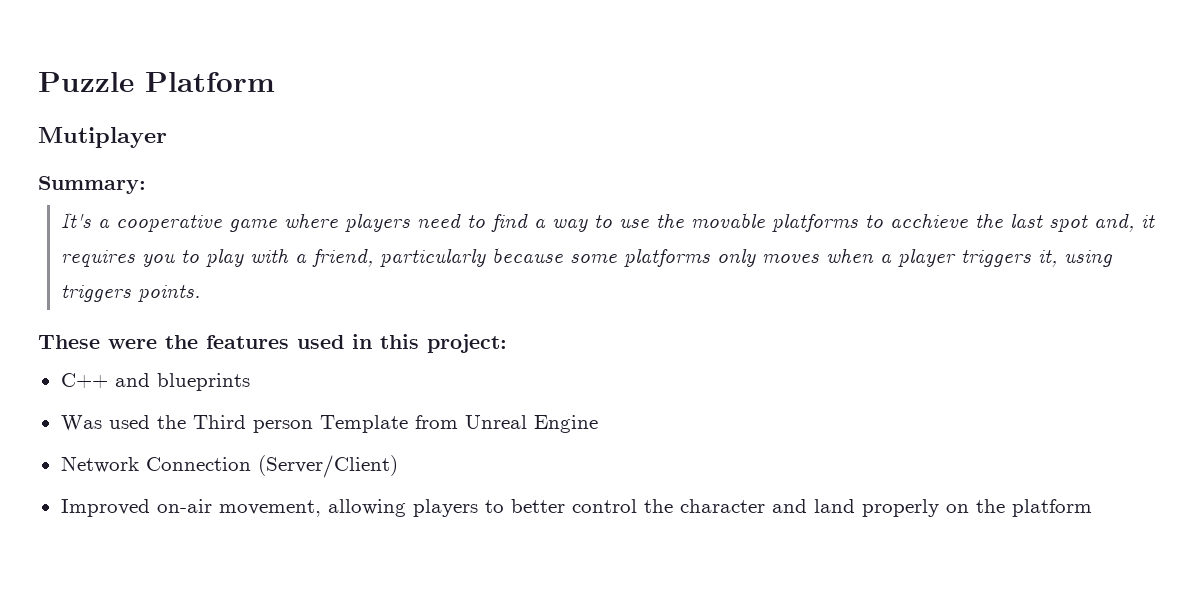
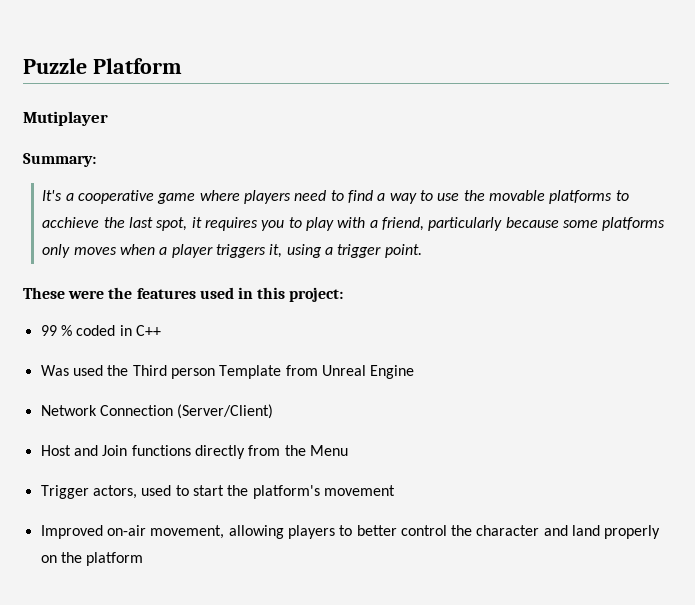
- It's a cooperative game where players need to find a way to use the movable platforms to acchieve the last spot and, it requires you to play with a friend, particularly because some platforms only moves when a player triggers it, using triggers points.
+ It's a cooperative game where players need to find a way to use the movable platforms to acchieve the last spot, it requires you to play with a friend, particularly because some platforms only moves when a player triggers it, using a trigger point.
- C++ and blueprints
+ 99 % coded in C++
+ Host and Join functions directly from the Menu
+ Trigger actors, used to start the platform's movement

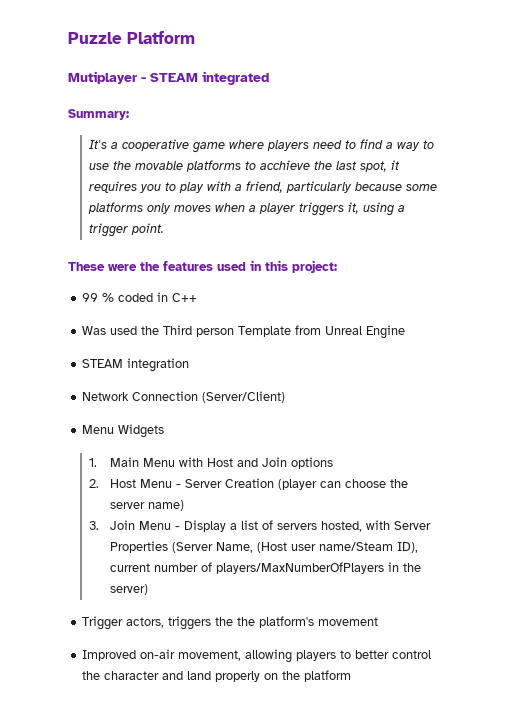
- Mutiplayer
+ Mutiplayer - STEAM integrated
+ STEAM integration
- Host and Join functions directly from the Menu
+ Menu Widgets
+ 1. Main Menu with Host and Join options
+ 2. Host Menu - Server Creation (player can choose the server name)
+ 3. Join Menu - Display a list of servers hosted, with Server Properties (Server Name, (Host user name/Steam ID), current number of players/MaxNumberOfPlayers in the server)
- Trigger actors, used to start the platform's movement
+ Trigger actors, triggers the the platform's movement

